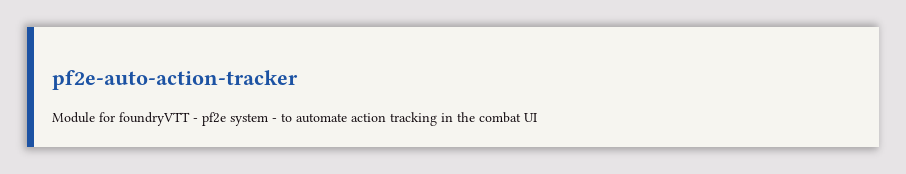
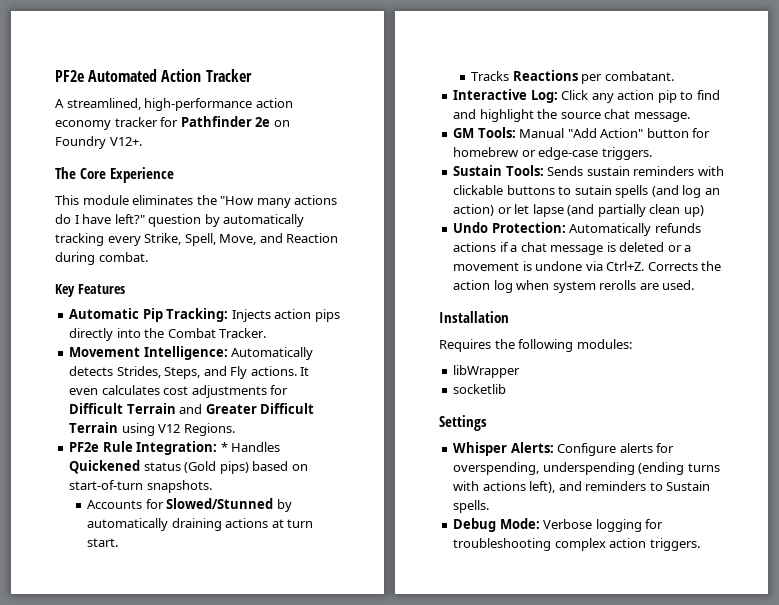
- pf2e-auto-action-tracker
- Module for foundryVTT - pf2e system - to automate action tracking in the combat UI
+ PF2e Automated Action Tracker
+ A streamlined, high-performance action economy tracker for Pathfinder 2e on Foundry V12+.
+ The Core Experience
+ This module eliminates the "How many actions do I have left?" question by automatically tracking every Strike, Spell, Move, and Reaction during combat.
+ Key Features
+ Automatic Pip Tracking: Injects action pips directly into the Combat Tracker.
+ Movement Intelligence: Automatically detects Strides, Steps, and Fly actions. It even calculates cost adjustments for Difficult Terrain and Greater Difficult Terrain using V12 Regions.
+ PF2e Rule Integration: * Handles Quickened status (Gold pips) based on start-of-turn snapshots.
+ Accounts for Slowed/Stunned by automatically draining actions at turn start.
+ Tracks Reactions per combatant.
+ Interactive Log: Click any action pip to find and highlight the source chat message.
+ GM Tools: Manual "Add Action" button for homebrew or edge-case triggers.
+ Sustain Tools: Sends sustain reminders with clickable buttons to sutain spells (and log an action) or let lapse (and partially clean up)
+ Undo Protection: Automatically refunds actions if a chat message is deleted or a movement is undone via Ctrl+Z. Corrects the action log when system rerolls are used.
+ Installation
+ Requires the following modules:
+ libWrapper
+ socketlib
+ Settings
+ Whisper Alerts: Configure alerts for overspending, underspending (ending turns with actions left), and reminders to Sustain spells.
+ Debug Mode: Verbose logging for troubleshooting complex action triggers.

